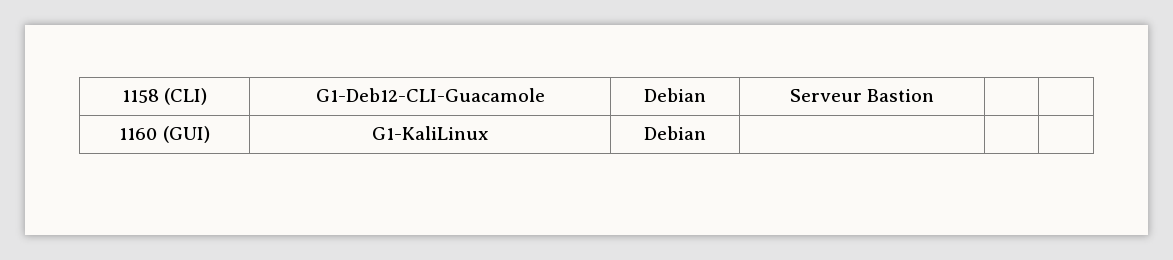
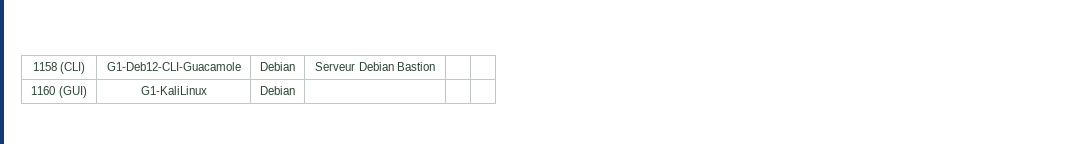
- 1158 (CLI) | G1-Deb12-CLI-Guacamole | Debian | Serveur Bastion | |
+ 1158 (CLI) | G1-Deb12-CLI-Guacamole | Debian | Serveur Debian Bastion | |

